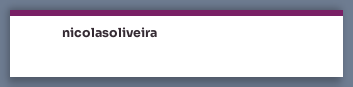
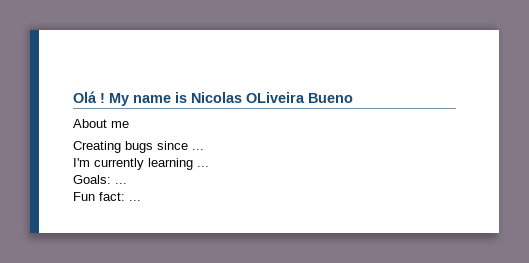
- nicolasoliveira
+ Olá ! My name is Nicolas OLiveira Bueno
+ About me
+ Creating bugs since ...
+ I'm currently learning ...
+ Goals: ...
+ Fun fact: ...

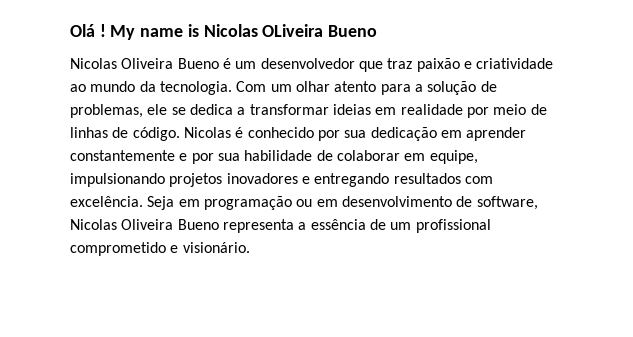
- About me
- Creating bugs since ...
- I'm currently learning ...
- Goals: ...
- Fun fact: ...
+ Nicolas Oliveira Bueno é um desenvolvedor que traz paixão e criatividade ao mundo da tecnologia. Com um olhar atento para a solução de problemas, ele se dedica a transformar ideias em realidade por meio de linhas de código. Nicolas é conhecido por sua dedicação em aprender constantemente e por sua habilidade de colaborar em equipe, impulsionando projetos inovadores e entregando resultados com excelência. Seja em programação ou em desenvolvimento de software, Nicolas Oliveira Bueno representa a essência de um profissional comprometido e visionário.

